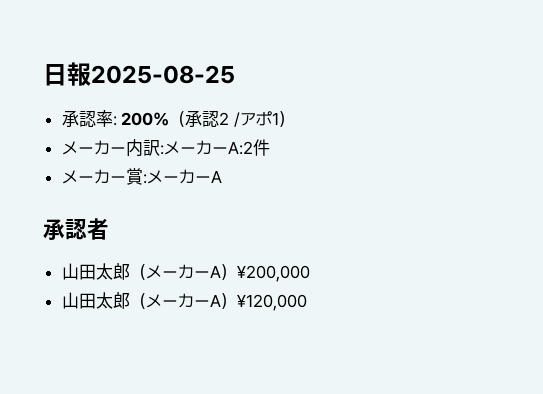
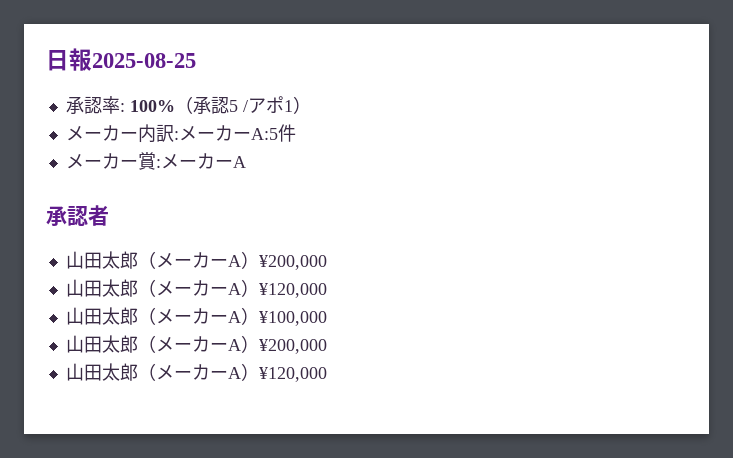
- 承認率: 200%（承認2 /アポ1）
+ 承認率: 100%（承認5 /アポ1）
- メーカー内訳:メーカーA:2件
+ メーカー内訳:メーカーA:5件
+ 山田太郎（メーカーA）¥100,000
+ 山田太郎（メーカーA）¥200,000
+ 山田太郎（メーカーA）¥120,000

